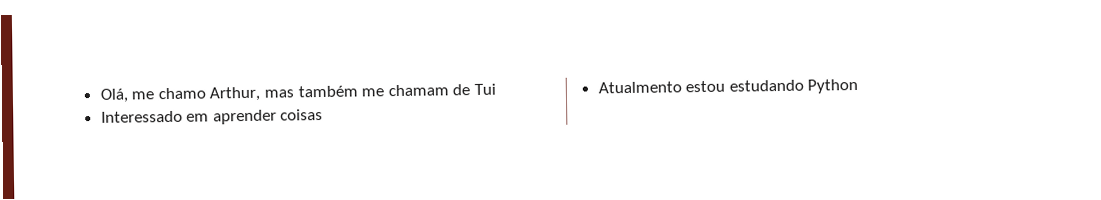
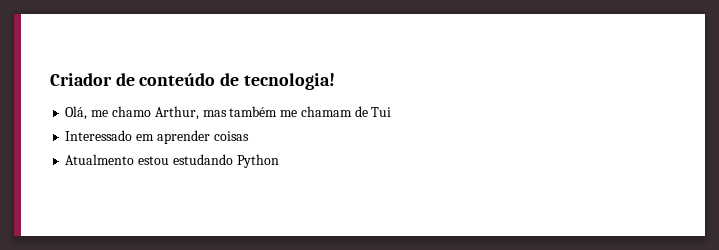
+ Criador de conteúdo de tecnologia!

